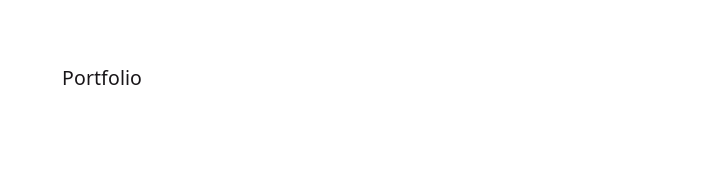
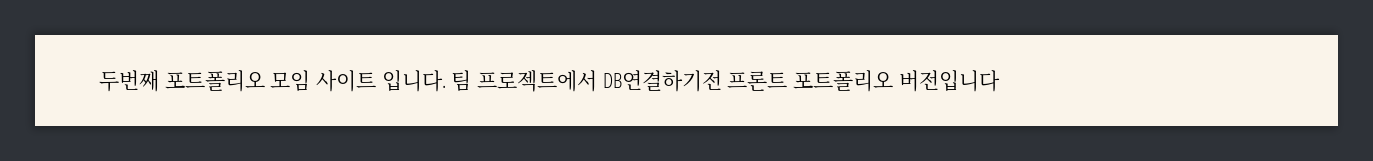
- Portfolio
+ 두번째 포트폴리오 모임 사이트 입니다. 팀 프로젝트에서 DB연결하기전 프론트 포트폴리오 버전입니다

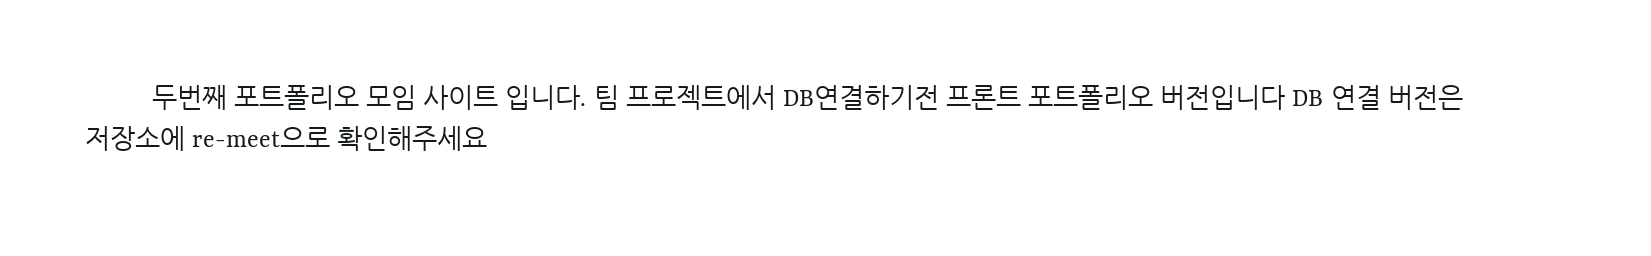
- 팀 프로젝트에서 DB연결하기전 프론트 포트폴리오 버전입니다
+ 팀 프로젝트에서 DB연결하기전 프론트 포트폴리오 버전입니다 DB 연결 버전은 저장소에 re-meet으로 확인해주세요

